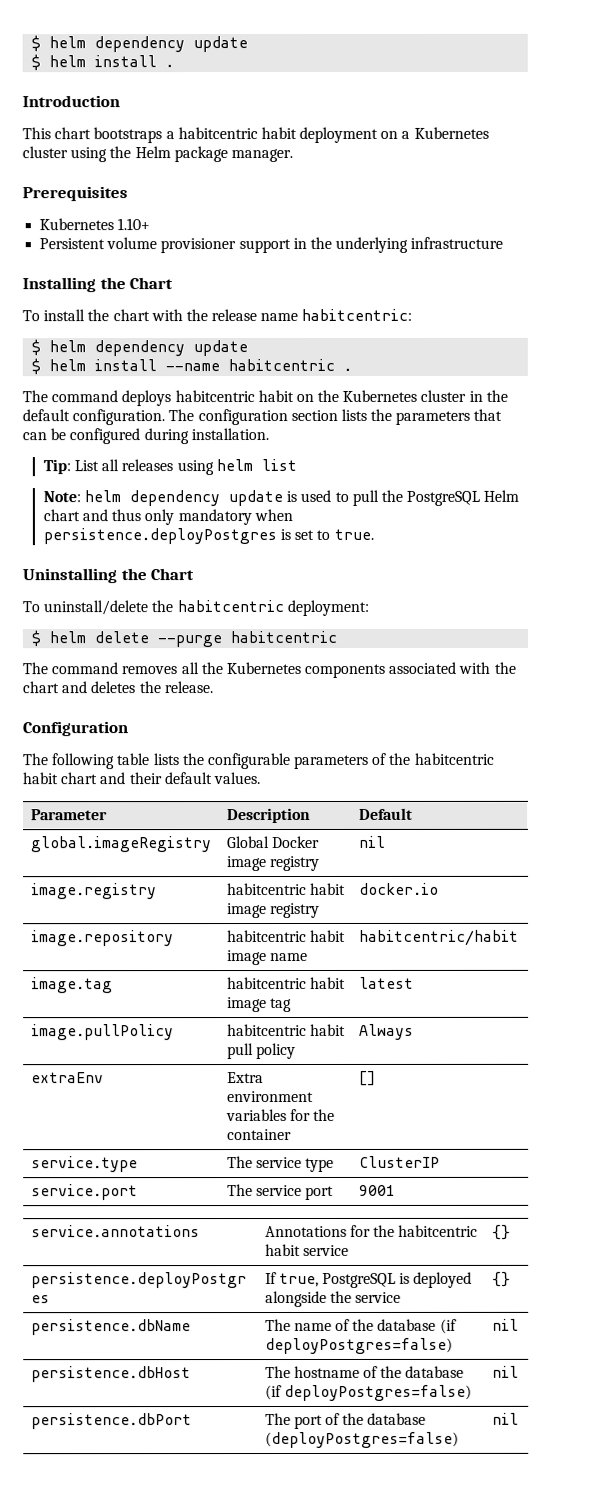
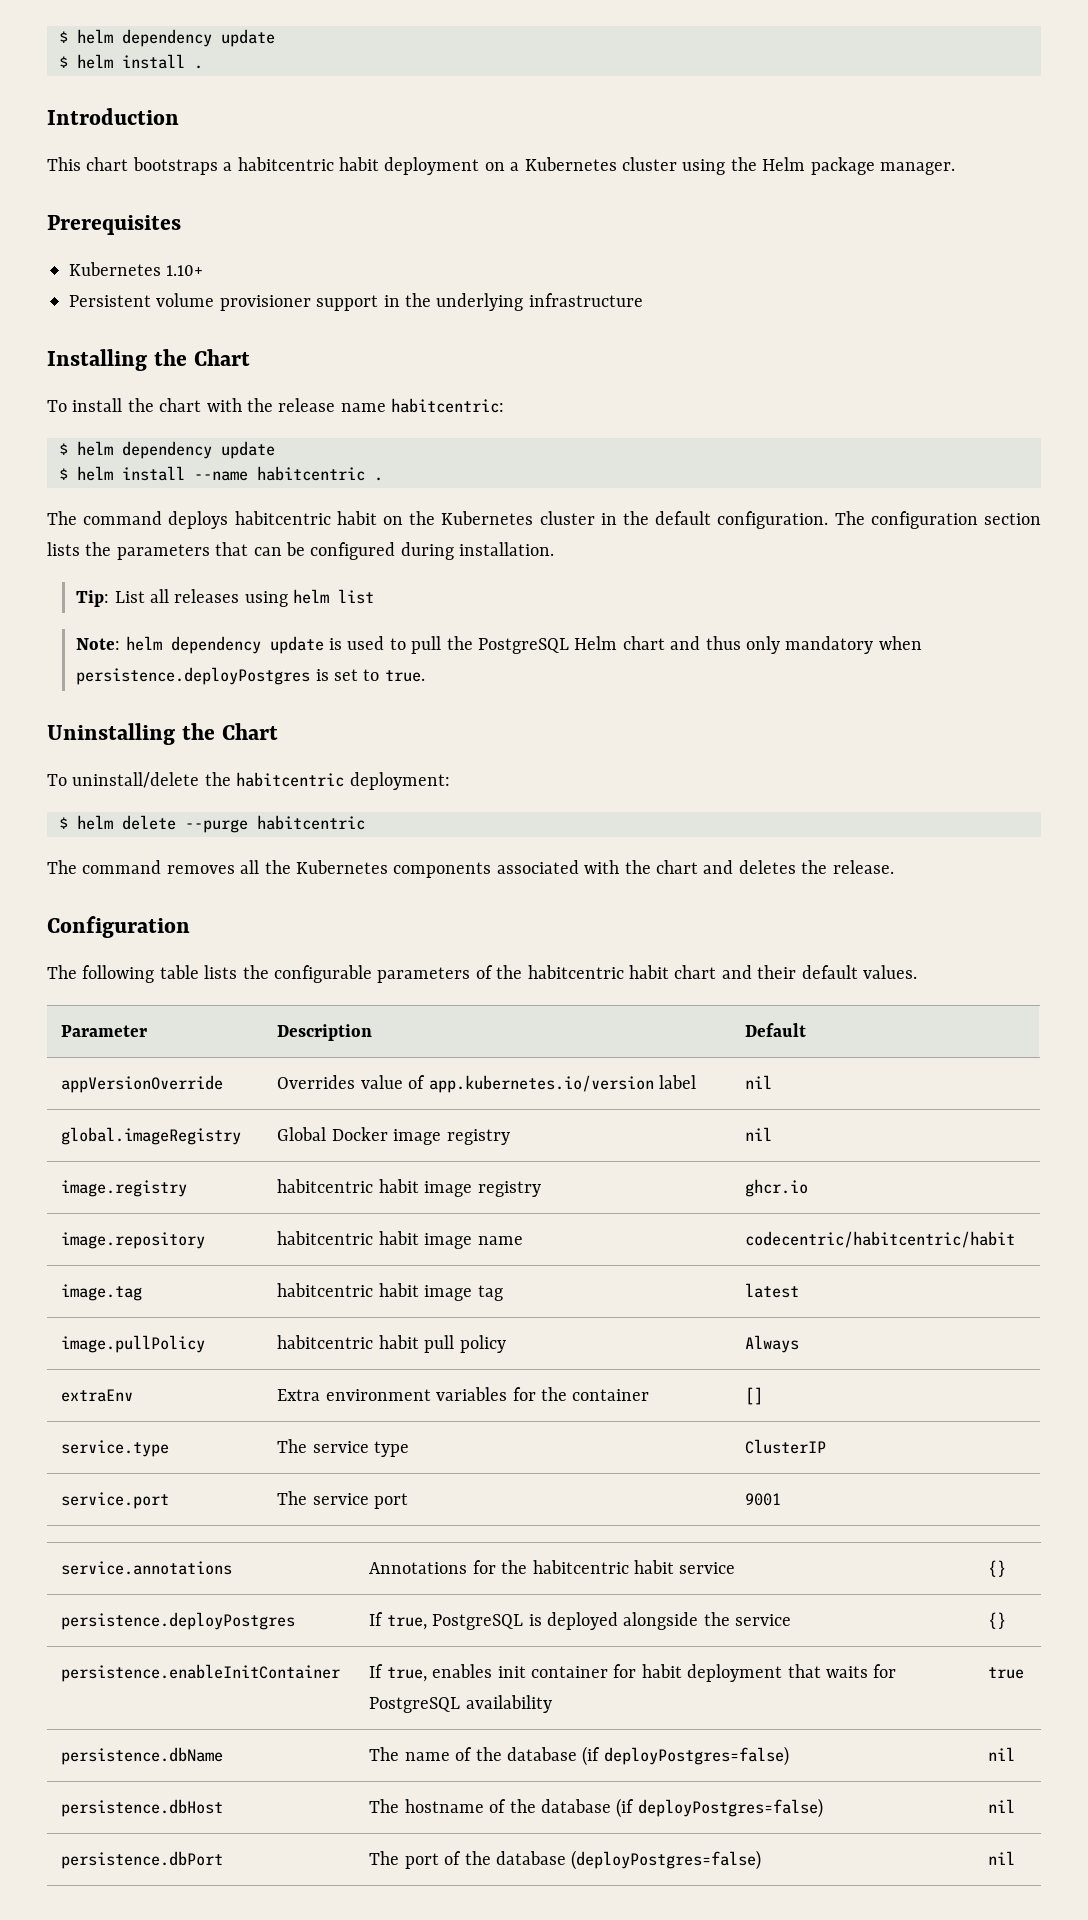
+ appVersionOverride | Overrides value of app.kubernetes.io/version label | nil
- image.registry | habitcentric habit image registry | docker.io
+ image.registry | habitcentric habit image registry | ghcr.io
- image.repository | habitcentric habit image name | habitcentric/habit
+ image.repository | habitcentric habit image name | codecentric/habitcentric/habit
+ persistence.enableInitContainer | If true, enables init container for habit deployment that waits for PostgreSQL availability | true

